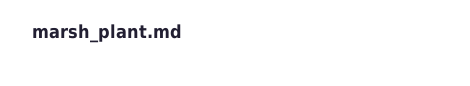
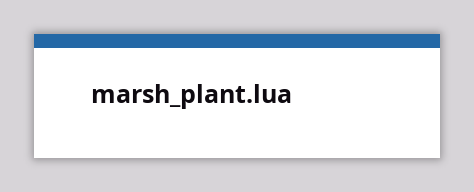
- marsh_plant.md
+ marsh_plant.lua

